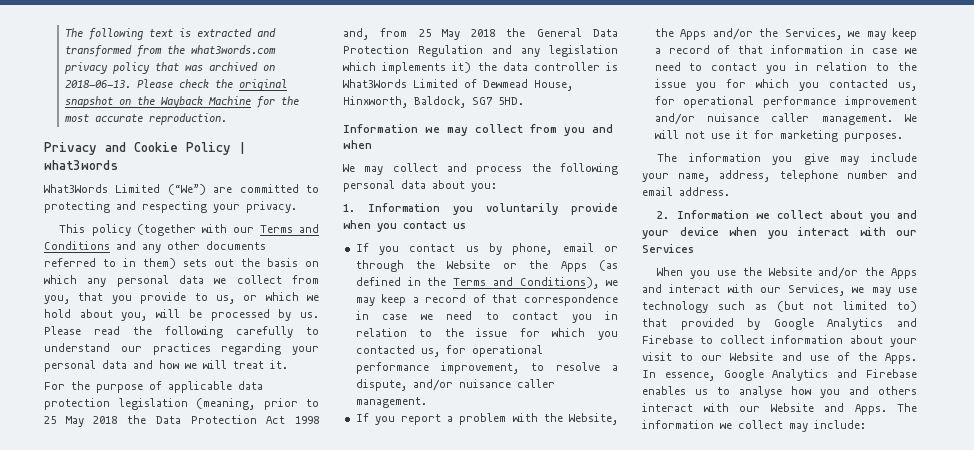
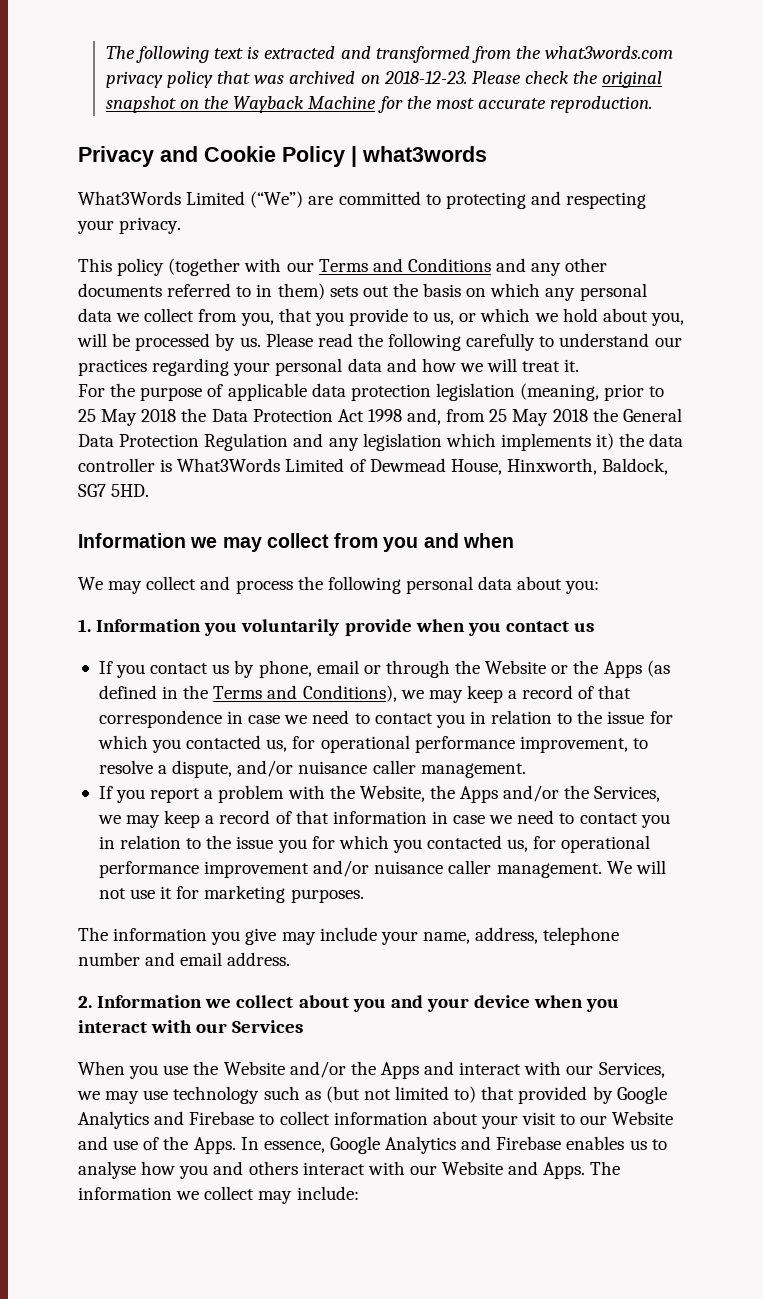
- The following text is extracted and transformed from the what3words.com privacy policy that was archived on 2018-06-13.
+ The following text is extracted and transformed from the what3words.com privacy policy that was archived on 2018-12-23.

